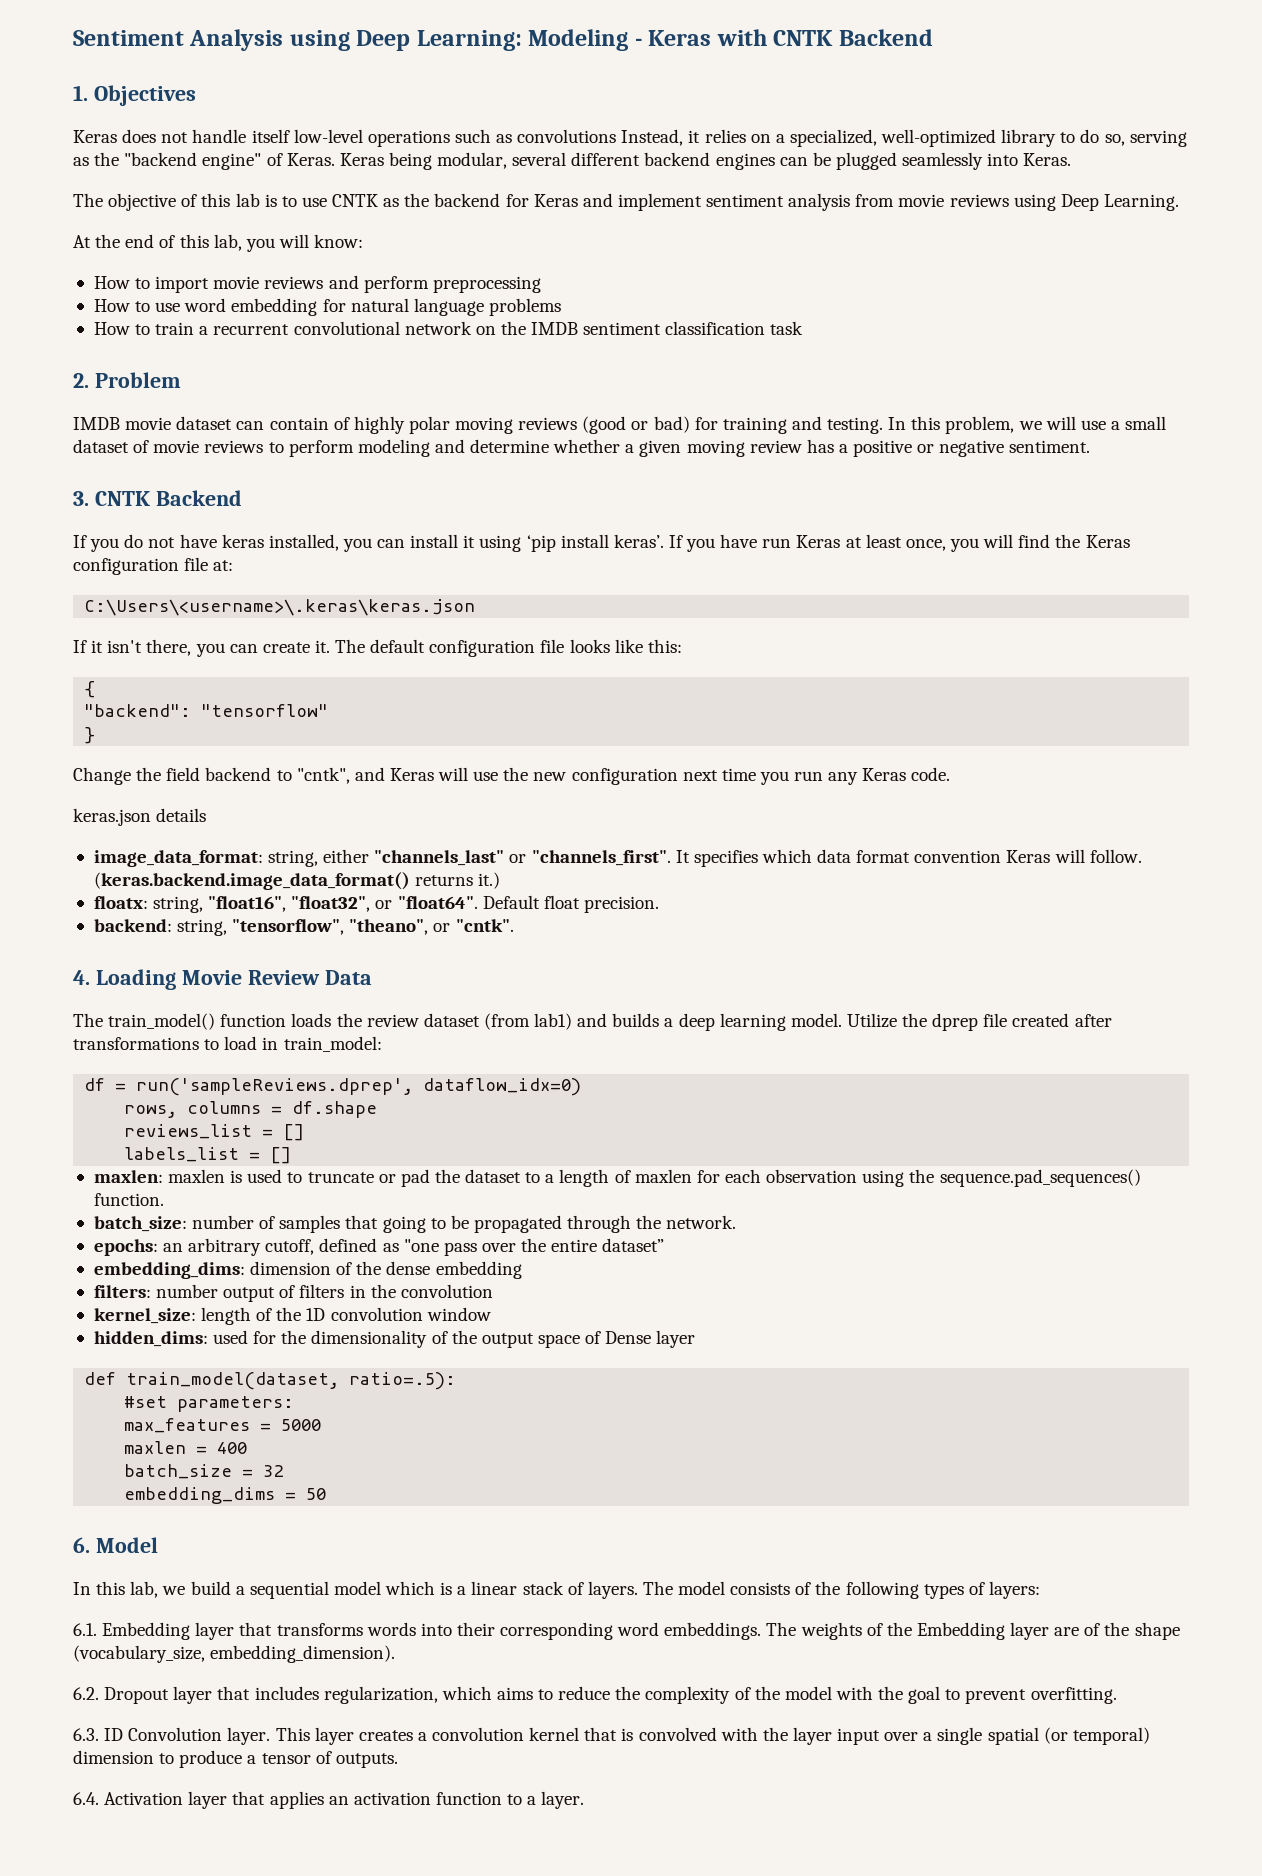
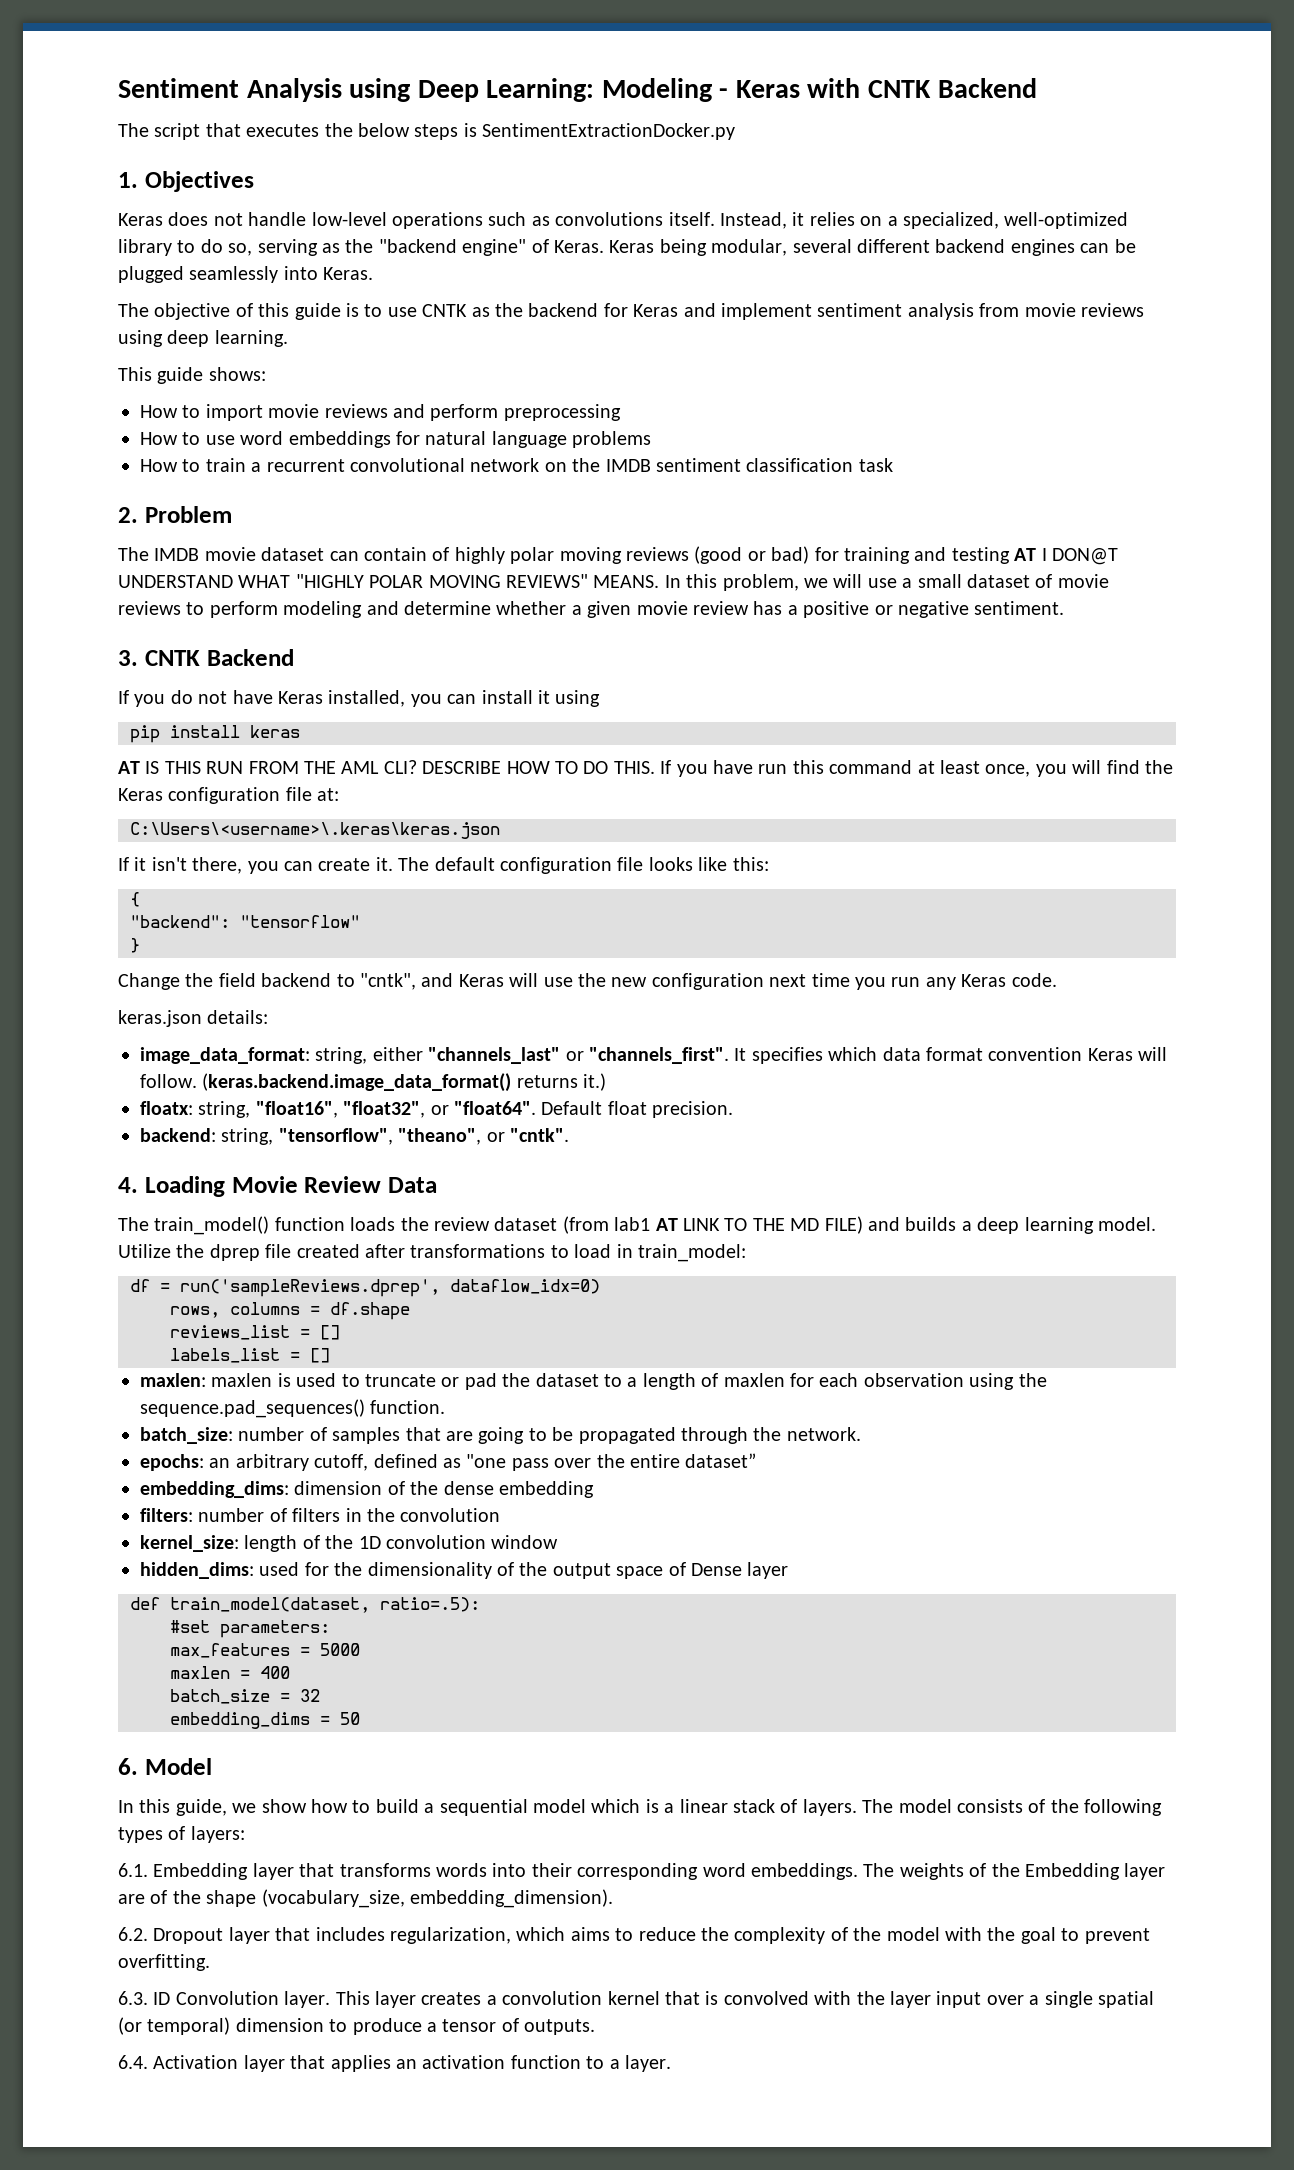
+ The script that executes the below steps is SentimentExtractionDocker.py
- Keras does not handle itself low-level operations such as convolutions Instead, it relies on a specialized, well-optimized library to do so, serving as the "backend engine" of Keras.
+ Keras does not handle low-level operations such as convolutions itself. Instead, it relies on a specialized, well-optimized library to do so, serving as the "backend engine" of Keras.
- The objective of this lab is to use CNTK as the backend for Keras and implement sentiment analysis from movie reviews using Deep Learning.
- At the end of this lab, you will know:
+ The objective of this guide is to use CNTK as the backend for Keras and implement sentiment analysis from movie reviews using deep learning.
+ This guide shows:
- How to use word embedding for natural language problems
+ How to use word embeddings for natural language problems
- IMDB movie dataset can contain of highly polar moving reviews (good or bad) for training and testing.
+ The IMDB movie dataset can contain of highly polar moving reviews (good or bad) for training and testing AT I DON@T UNDERSTAND WHAT "HIGHLY POLAR MOVING REVIEWS" MEANS.
- In this problem, we will use a small dataset of movie reviews to perform modeling and determine whether a given moving review has a positive or negative sentiment.
+ In this problem, we will use a small dataset of movie reviews to perform modeling and determine whether a given movie review has a positive or negative sentiment.
- If you do not have keras installed, you can install it using ‘pip install keras’.
+ If you do not have Keras installed, you can install it using
+ pip install keras
+ AT IS THIS RUN FROM THE AML CLI? DESCRIBE HOW TO DO THIS.
- If you have run Keras at least once, you will find the Keras configuration file at:
+ If you have run this command at least once, you will find the Keras configuration file at:
- keras.json details
+ keras.json details:
- The train_model() function loads the review dataset (from lab1) and builds a deep learning model.
+ The train_model() function loads the review dataset (from lab1 AT LINK TO THE MD FILE) and builds a deep learning model.
- batch_size: number of samples that going to be propagated through the network.
+ batch_size: number of samples that are going to be propagated through the network.
- filters: number output of filters in the convolution
+ filters: number of filters in the convolution
- In this lab, we build a sequential model which is a linear stack of layers.
+ In this guide, we show how to build a sequential model which is a linear stack of layers.

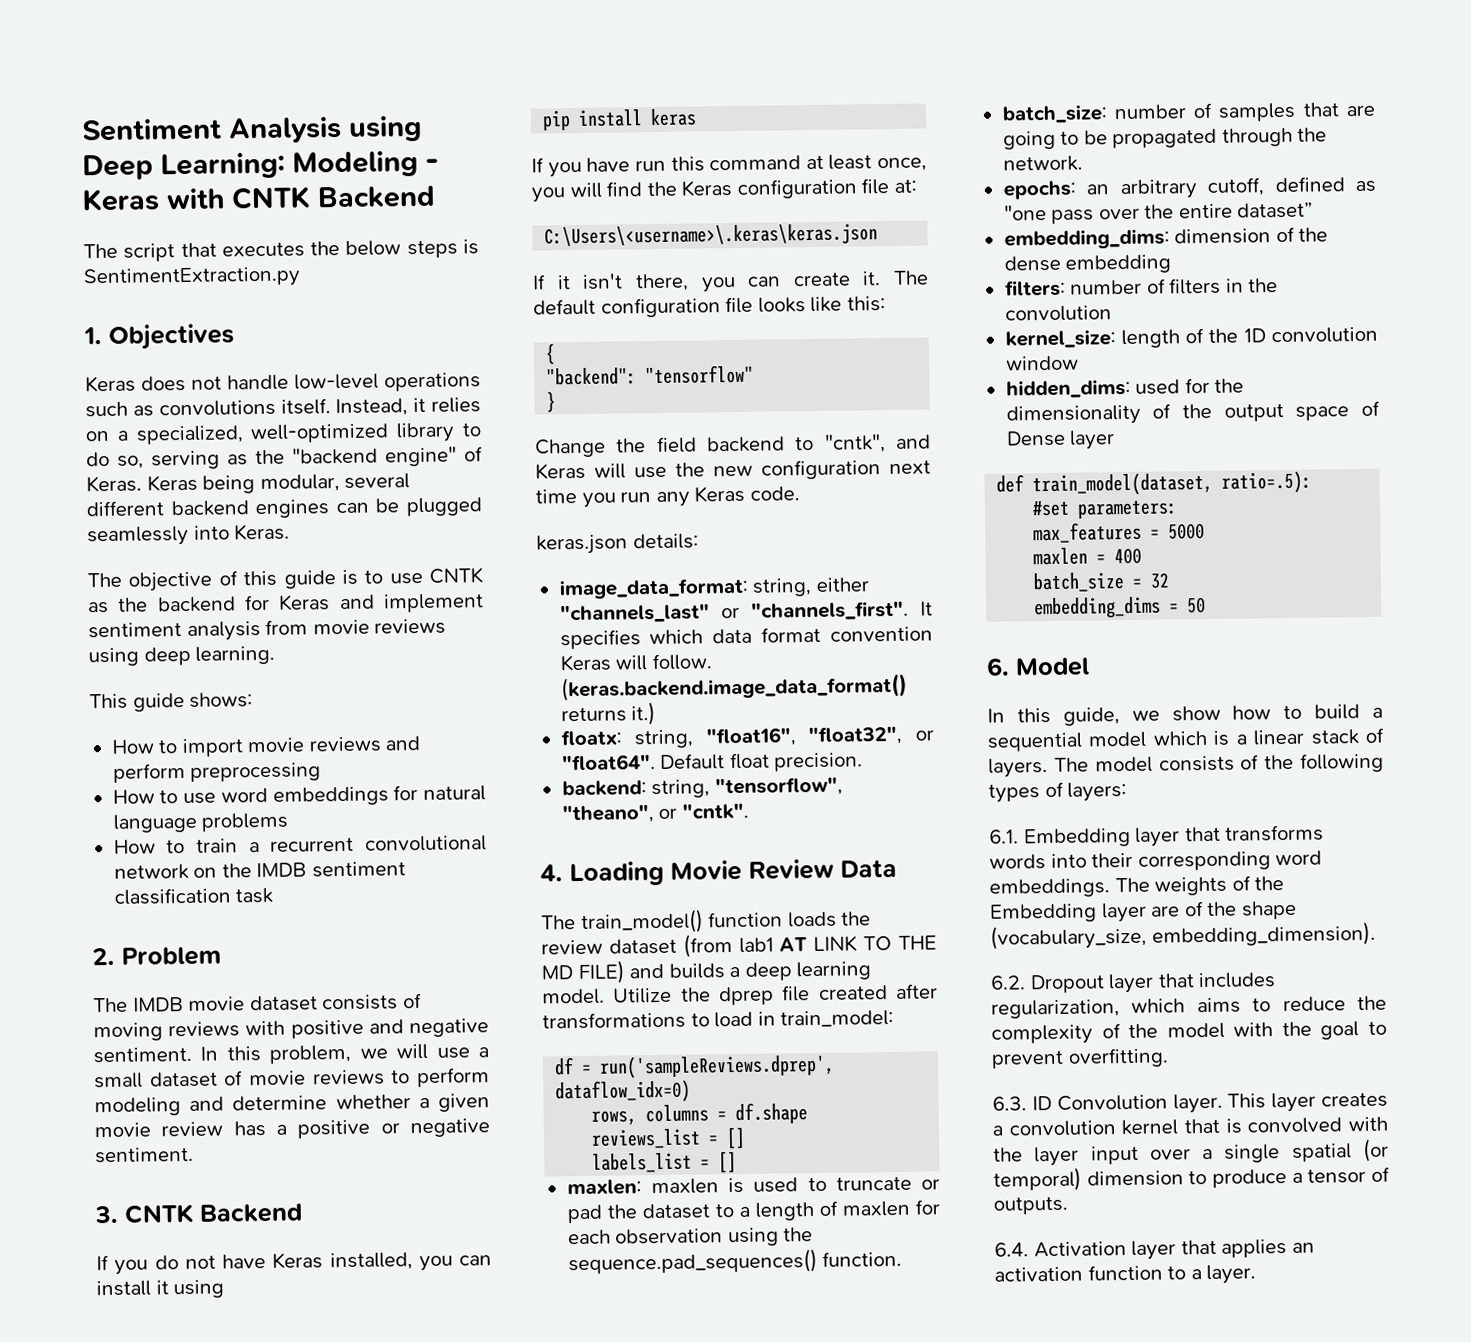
- The script that executes the below steps is SentimentExtractionDocker.py
+ The script that executes the below steps is SentimentExtraction.py
- The IMDB movie dataset can contain of highly polar moving reviews (good or bad) for training and testing AT I DON@T UNDERSTAND WHAT "HIGHLY POLAR MOVING REVIEWS" MEANS.
+ The IMDB movie dataset consists of moving reviews with positive and negative sentiment.
- AT IS THIS RUN FROM THE AML CLI? DESCRIBE HOW TO DO THIS.

